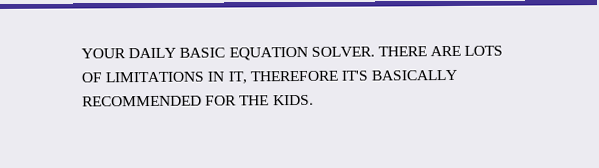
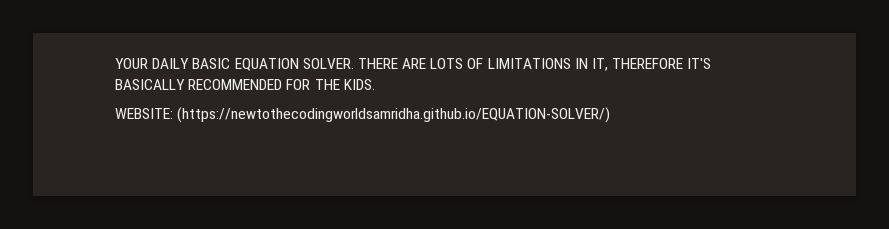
+ WEBSITE: (https://newtothecodingworldsamridha.github.io/EQUATION-SOLVER/)

